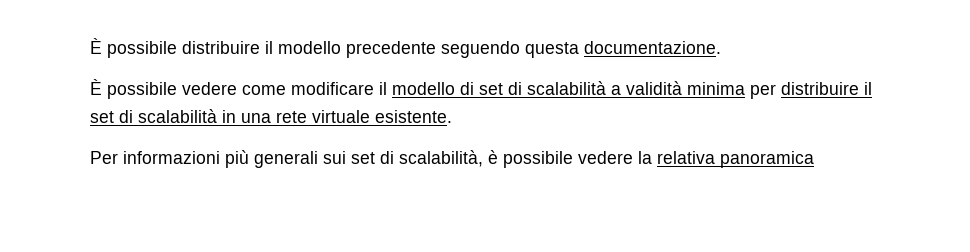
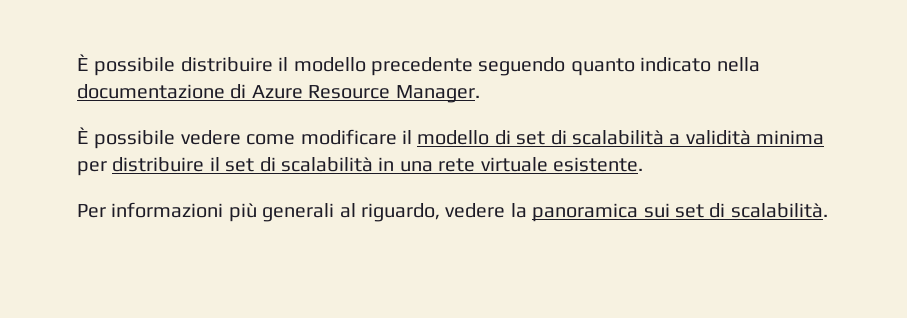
- È possibile distribuire il modello precedente seguendo questa documentazione.
+ È possibile distribuire il modello precedente seguendo quanto indicato nella documentazione di Azure Resource Manager.
- Per informazioni più generali sui set di scalabilità, è possibile vedere la relativa panoramica
+ Per informazioni più generali al riguardo, vedere la panoramica sui set di scalabilità.

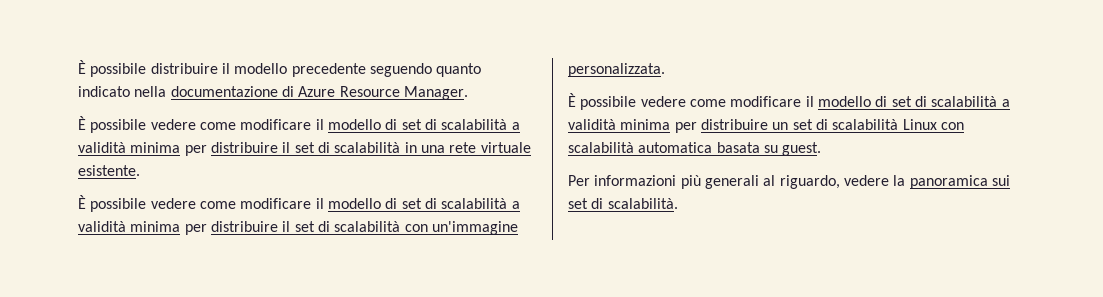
+ È possibile vedere come modificare il modello di set di scalabilità a validità minima per distribuire il set di scalabilità con un'immagine personalizzata.
+ È possibile vedere come modificare il modello di set di scalabilità a validità minima per distribuire un set di scalabilità Linux con scalabilità automatica basata su guest.

